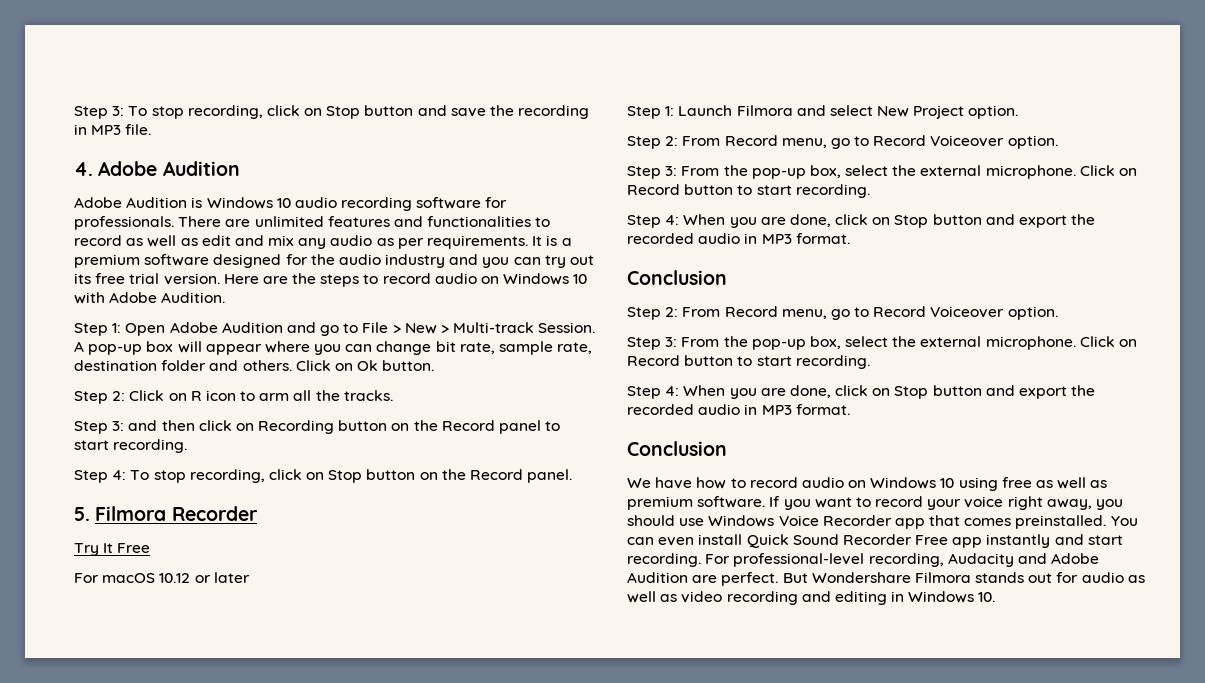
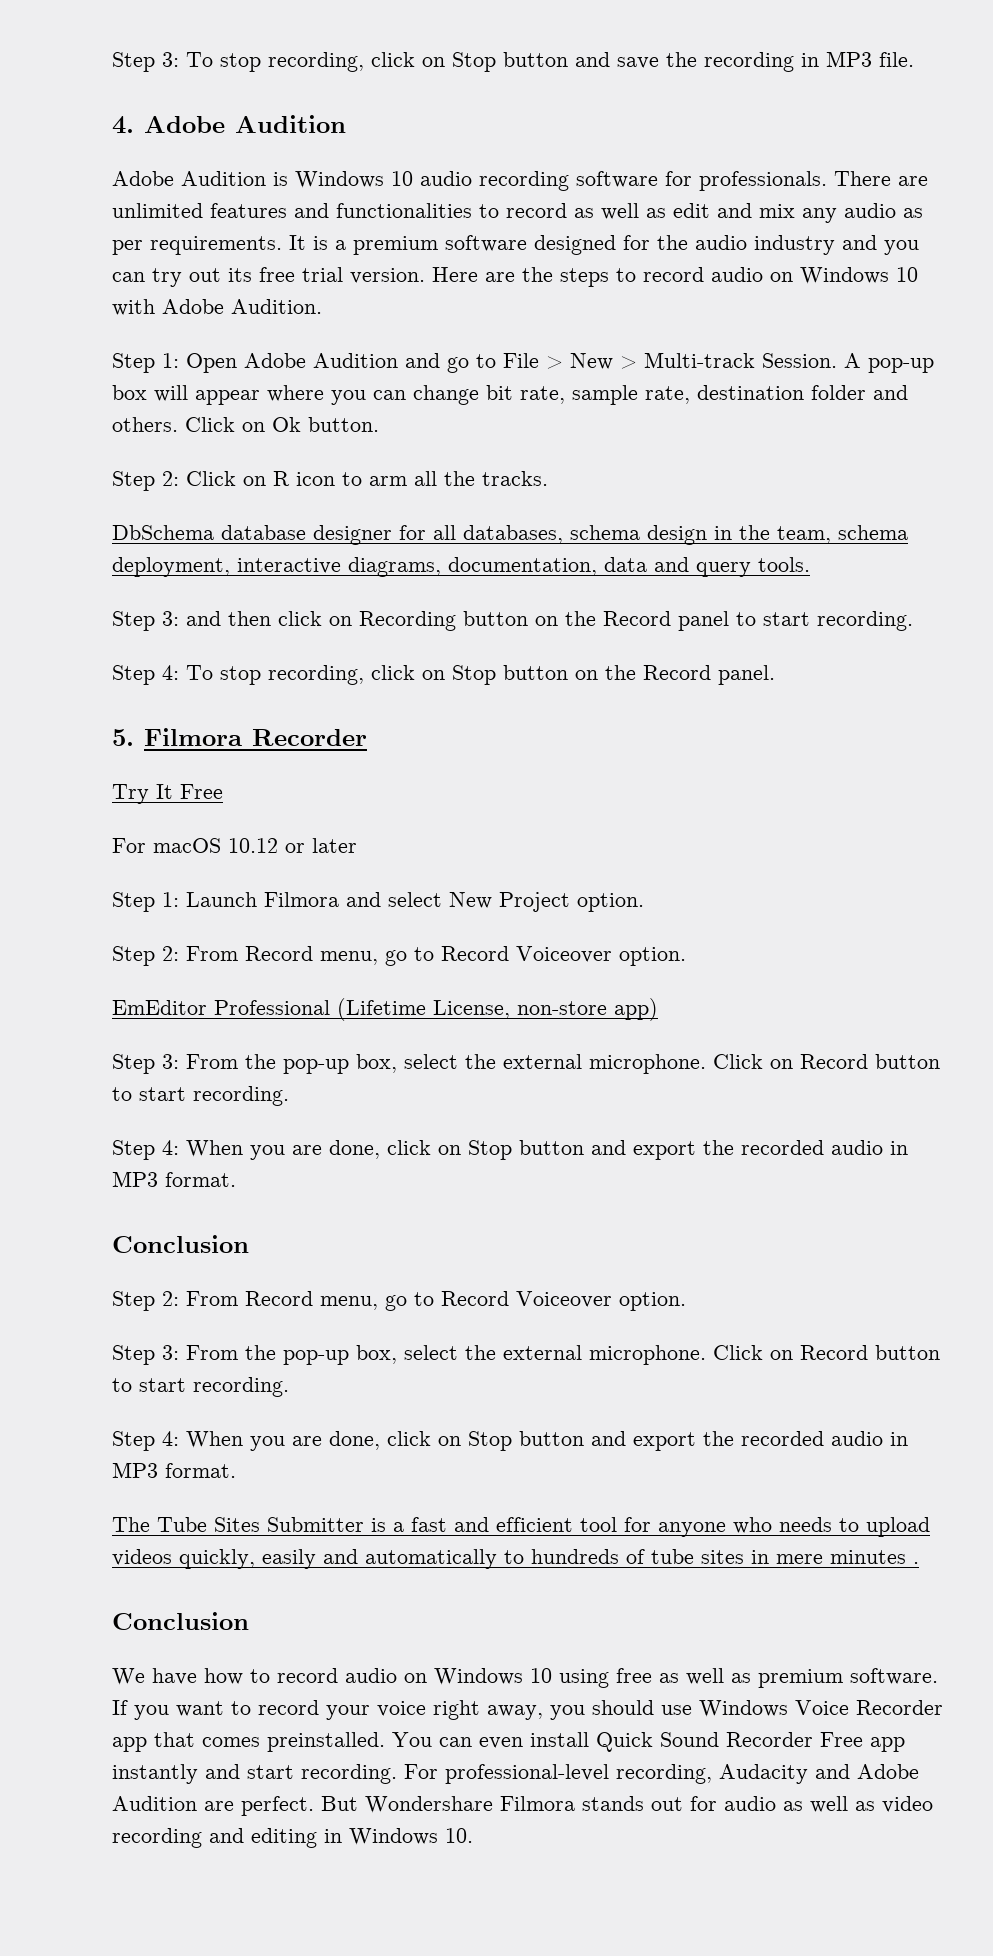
+ DbSchema database designer for all databases, schema design in the team, schema deployment, interactive diagrams, documentation, data and query tools.
+ EmEditor Professional (Lifetime License, non-store app)
+ The Tube Sites Submitter is a fast and efficient tool for anyone who needs to upload videos quickly, easily and automatically to hundreds of tube sites in mere minutes .

